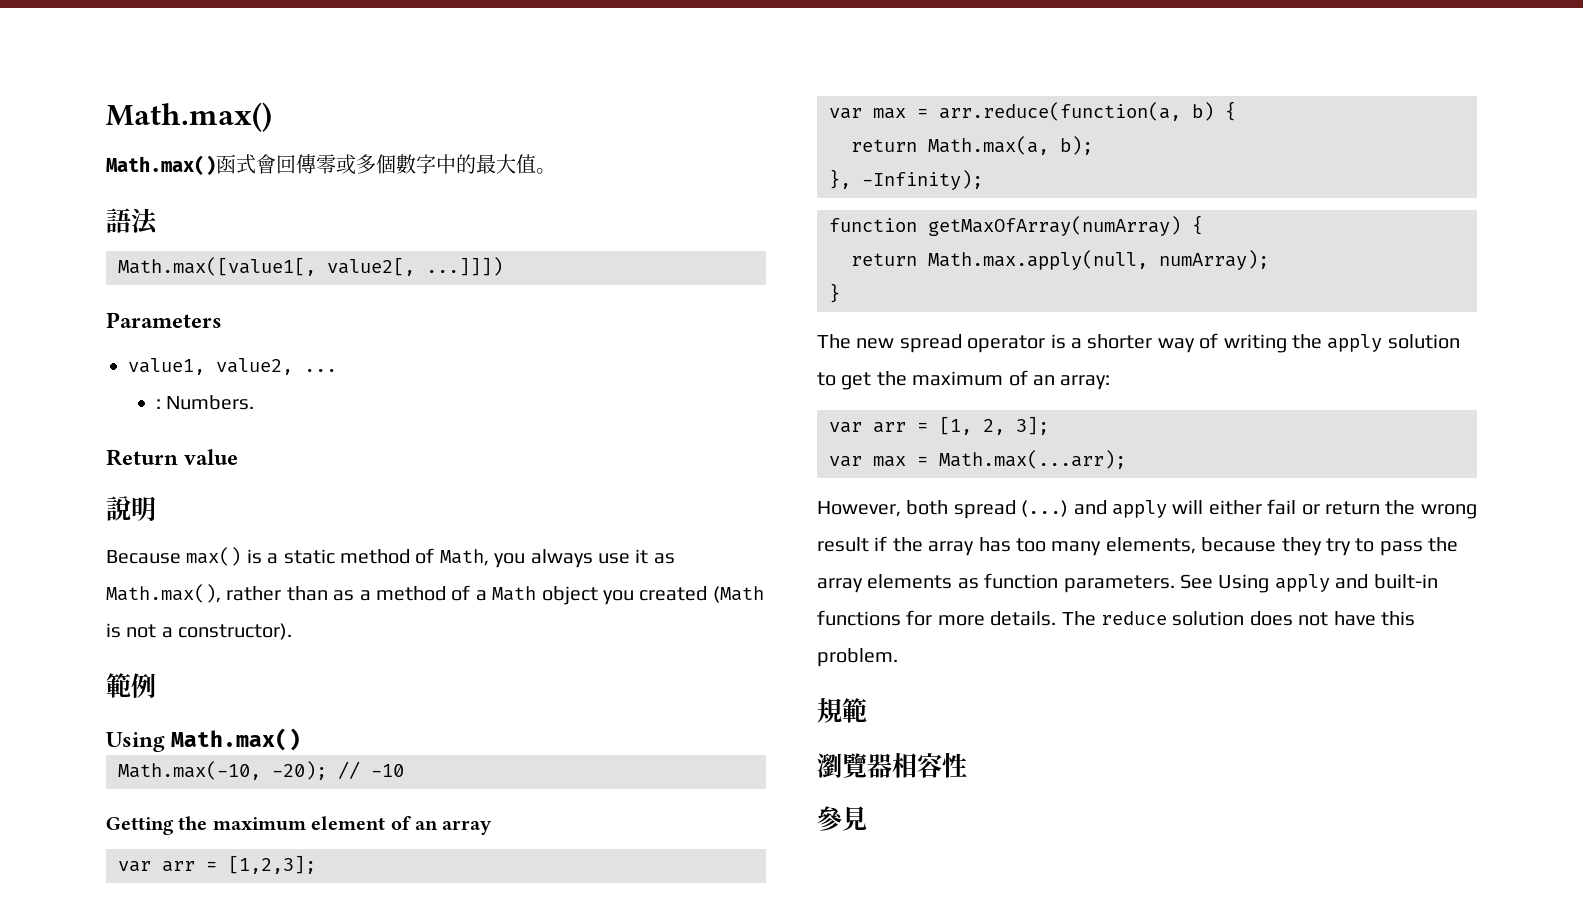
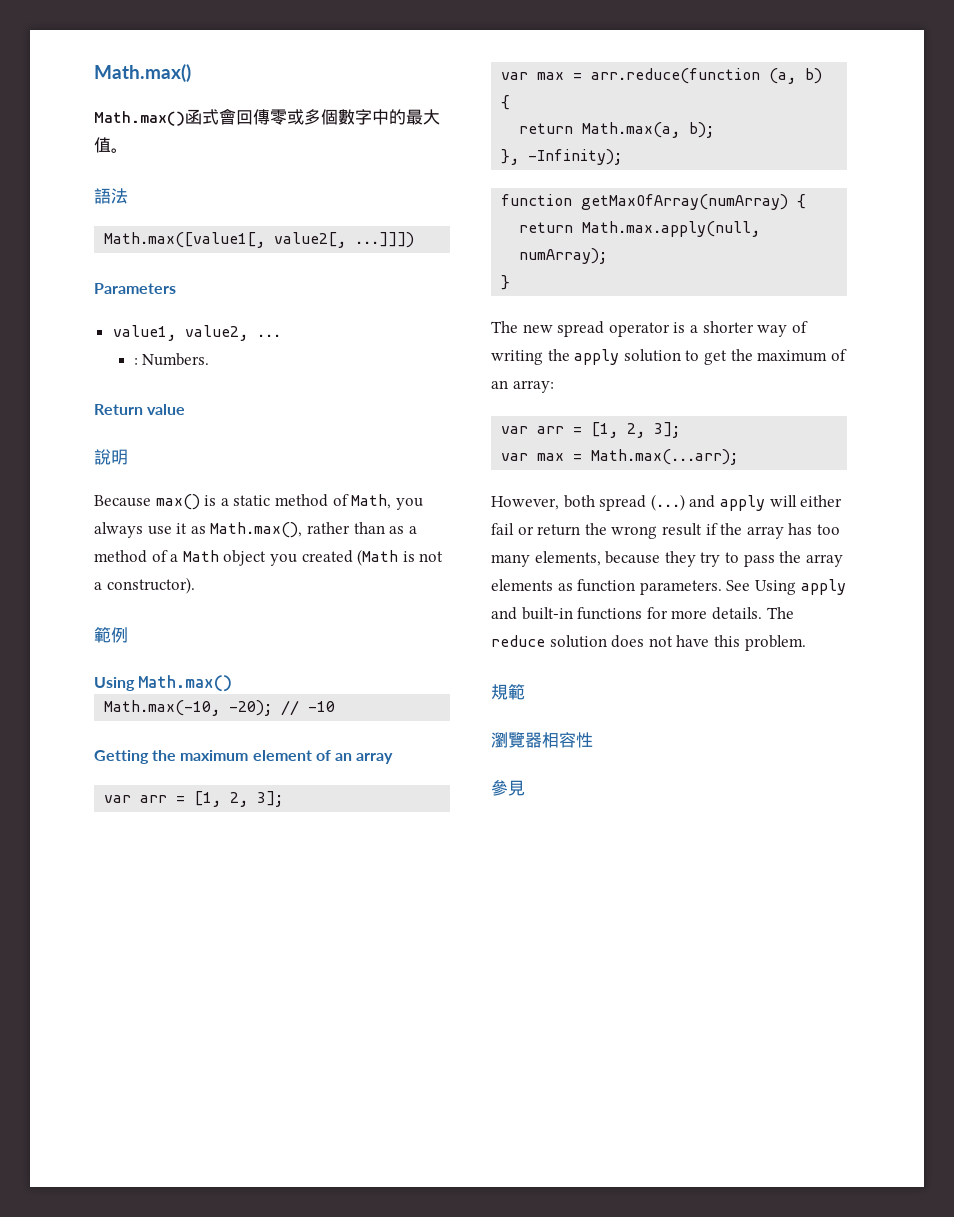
  Getting the maximum element of an array
- var arr = [1,2,3];
- var max = arr.reduce(function(a, b) {
+ var arr = [1, 2, 3];
+ var max = arr.reduce(function (a, b) {

